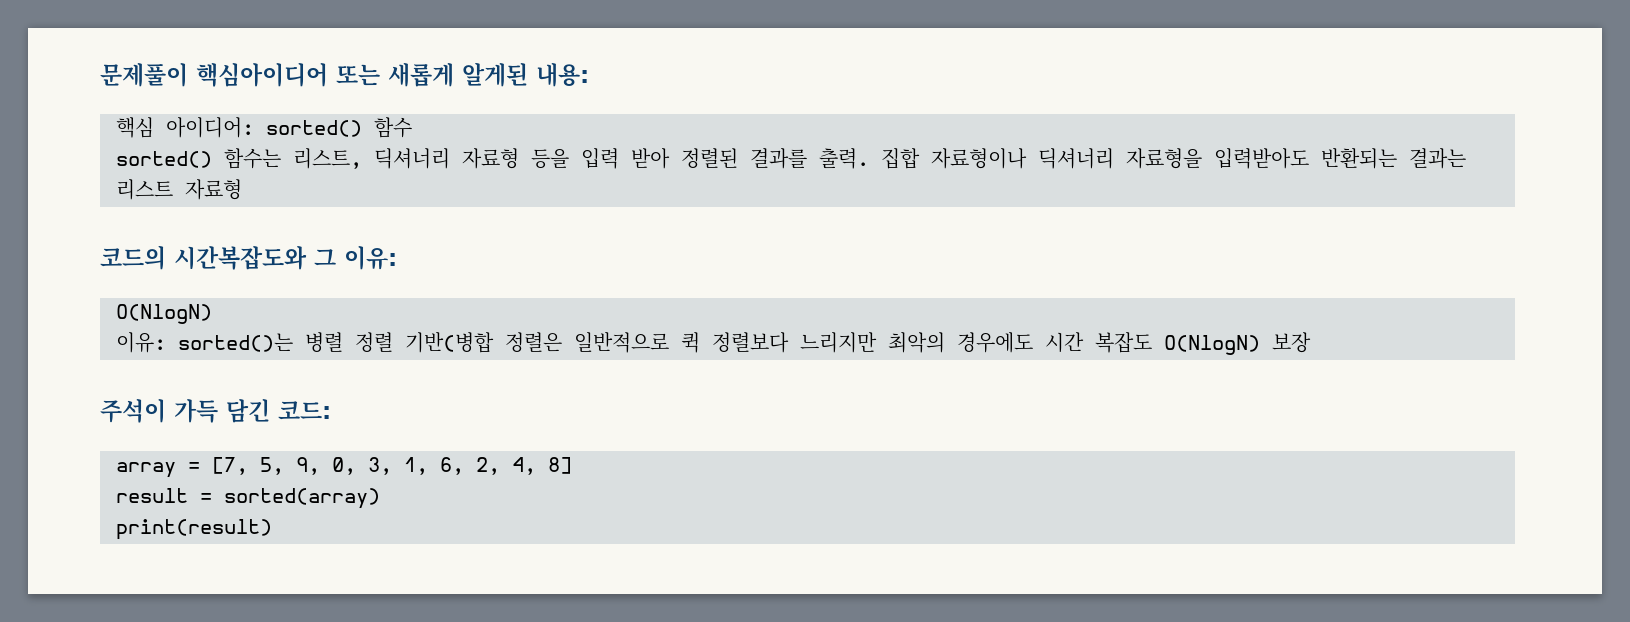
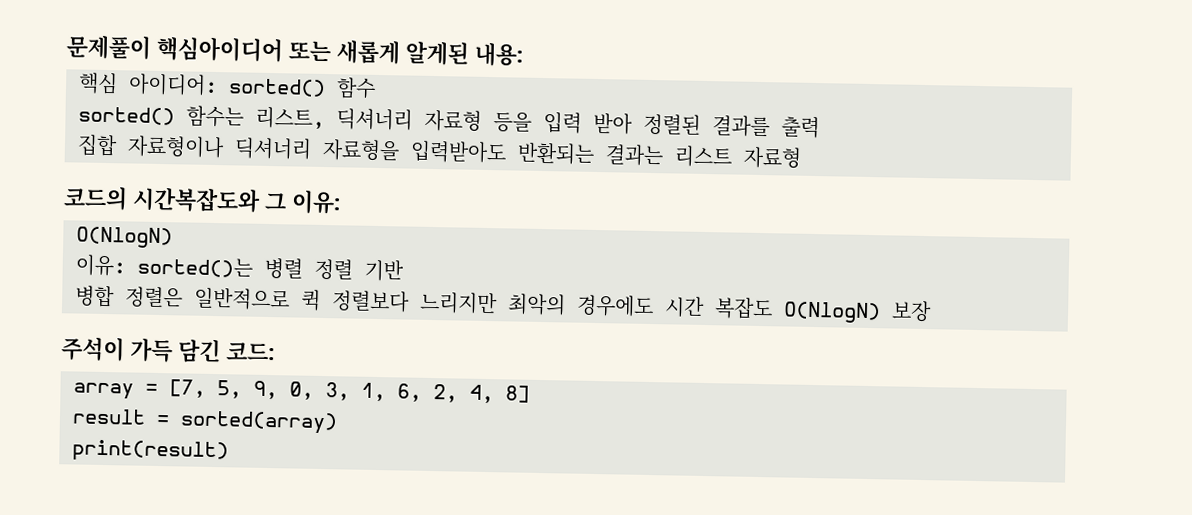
- sorted() 함수는 리스트, 딕셔너리 자료형 등을 입력 받아 정렬된 결과를 출력. 집합 자료형이나 딕셔너리 자료형을 입력받아도 반환되는 결과는 리스트 자료형
+ sorted() 함수는 리스트, 딕셔너리 자료형 등을 입력 받아 정렬된 결과를 출력
+ 집합 자료형이나 딕셔너리 자료형을 입력받아도 반환되는 결과는 리스트 자료형
- 이유: sorted()는 병렬 정렬 기반(병합 정렬은 일반적으로 퀵 정렬보다 느리지만 최악의 경우에도 시간 복잡도 O(NlogN) 보장
+ 이유: sorted()는 병렬 정렬 기반
+ 병합 정렬은 일반적으로 퀵 정렬보다 느리지만 최악의 경우에도 시간 복잡도 O(NlogN) 보장

